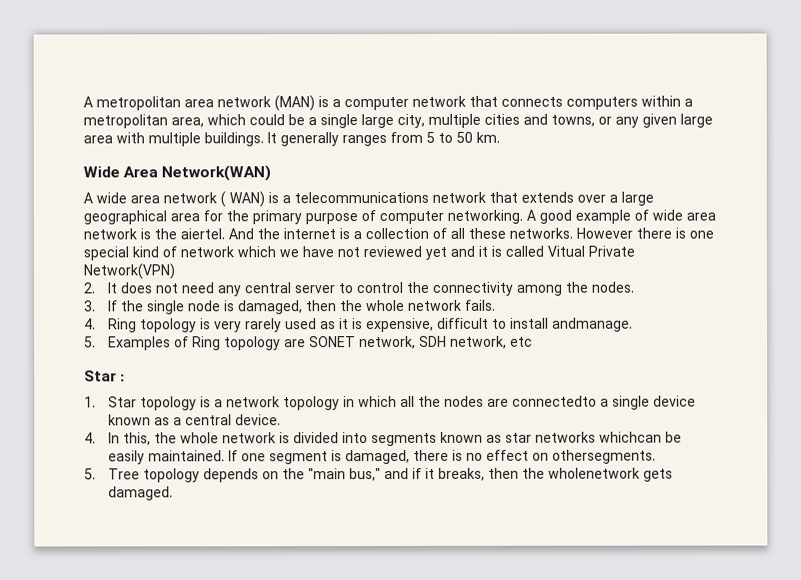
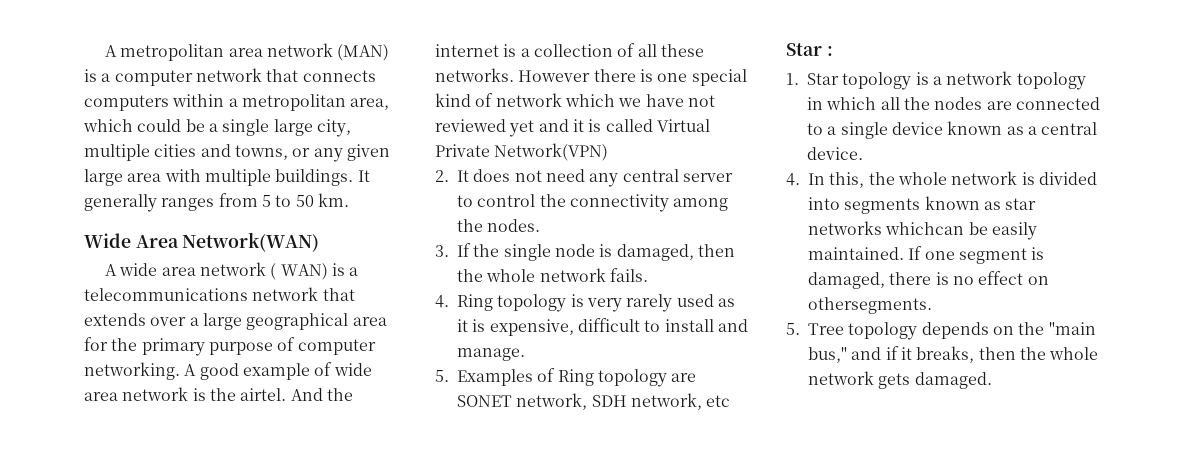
- A good example of wide area network is the aiertel.
+ A good example of wide area network is the airtel.
- However there is one special kind of network which we have not reviewed yet and it is called Vitual Private Network(VPN)
+ However there is one special kind of network which we have not reviewed yet and it is called Virtual Private Network(VPN)
- 4. Ring topology is very rarely used as it is expensive, difficult to install andmanage.
+ 4. Ring topology is very rarely used as it is expensive, difficult to install and manage.
- 1. Star topology is a network topology in which all the nodes are connectedto a single device known as a central device.
+ 1. Star topology is a network topology in which all the nodes are connected to a single device known as a central device.
- 5. Tree topology depends on the "main bus," and if it breaks, then the wholenetwork gets damaged.
+ 5. Tree topology depends on the "main bus," and if it breaks, then the whole network gets damaged.

